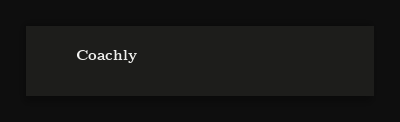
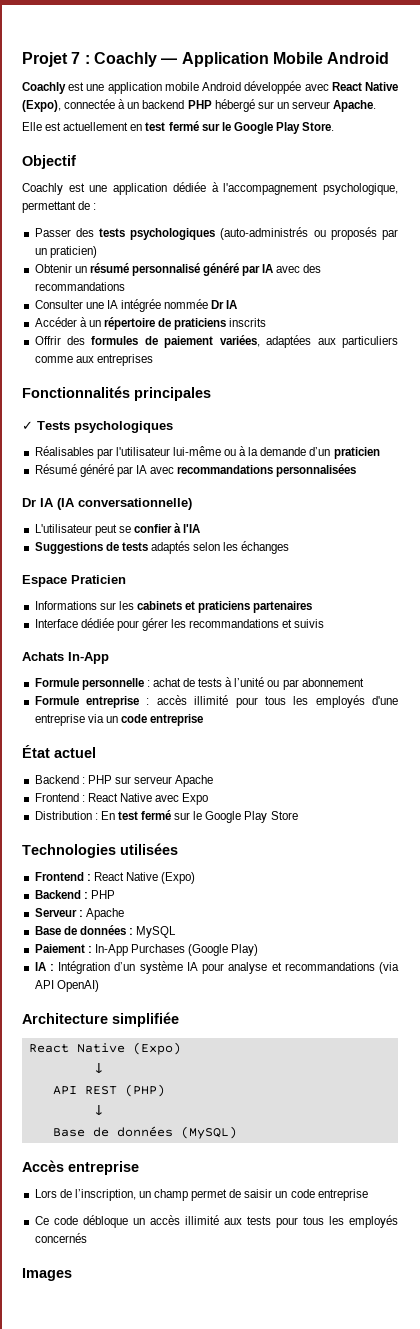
- Coachly
+ Projet 7 : Coachly — Application Mobile Android
+ Coachly est une application mobile Android développée avec React Native (Expo), connectée à un backend PHP hébergé sur un serveur Apache.
+ Elle est actuellement en test fermé sur le Google Play Store.
+ Objectif
+ Coachly est une application dédiée à l'accompagnement psychologique, permettant de :
+ Passer des tests psychologiques (auto-administrés ou proposés par un praticien)
+ Obtenir un résumé personnalisé généré par IA avec des recommandations
+ Consulter une IA intégrée nommée Dr IA
+ Accéder à un répertoire de praticiens inscrits
+ Offrir des formules de paiement variées, adaptées aux particuliers comme aux entreprises
+ Fonctionnalités principales
+ ✓ Tests psychologiques
+ Réalisables par l'utilisateur lui-même ou à la demande d’un praticien
+ Résumé généré par IA avec recommandations personnalisées
+ Dr IA (IA conversationnelle)
+ L'utilisateur peut se confier à l'IA
+ Suggestions de tests adaptés selon les échanges
+ Espace Praticien
+ Informations sur les cabinets et praticiens partenaires
+ Interface dédiée pour gérer les recommandations et suivis
+ Achats In-App
+ Formule personnelle : achat de tests à l’unité ou par abonnement
+ Formule entreprise : accès illimité pour tous les employés d'une entreprise via un code entreprise
+ État actuel
+ Backend : PHP sur serveur Apache
+ Frontend : React Native avec Expo
+ Distribution : En test fermé sur le Google Play Store
+ Technologies utilisées
+ Frontend : React Native (Expo)
+ Backend : PHP
+ Serveur : Apache
+ Base de données : MySQL
+ Paiement : In-App Purchases (Google Play)
+ IA : Intégration d’un système IA pour analyse et recommandations (via API OpenAI)
+ Architecture simplifiée
+ React Native (Expo)
+ ↓
+ API REST (PHP)
+ ↓
+ Base de données (MySQL)
+ Accès entreprise
+ Lors de l’inscription, un champ permet de saisir un code entreprise
+ Ce code débloque un accès illimité aux tests pour tous les employés concernés
+ Images

